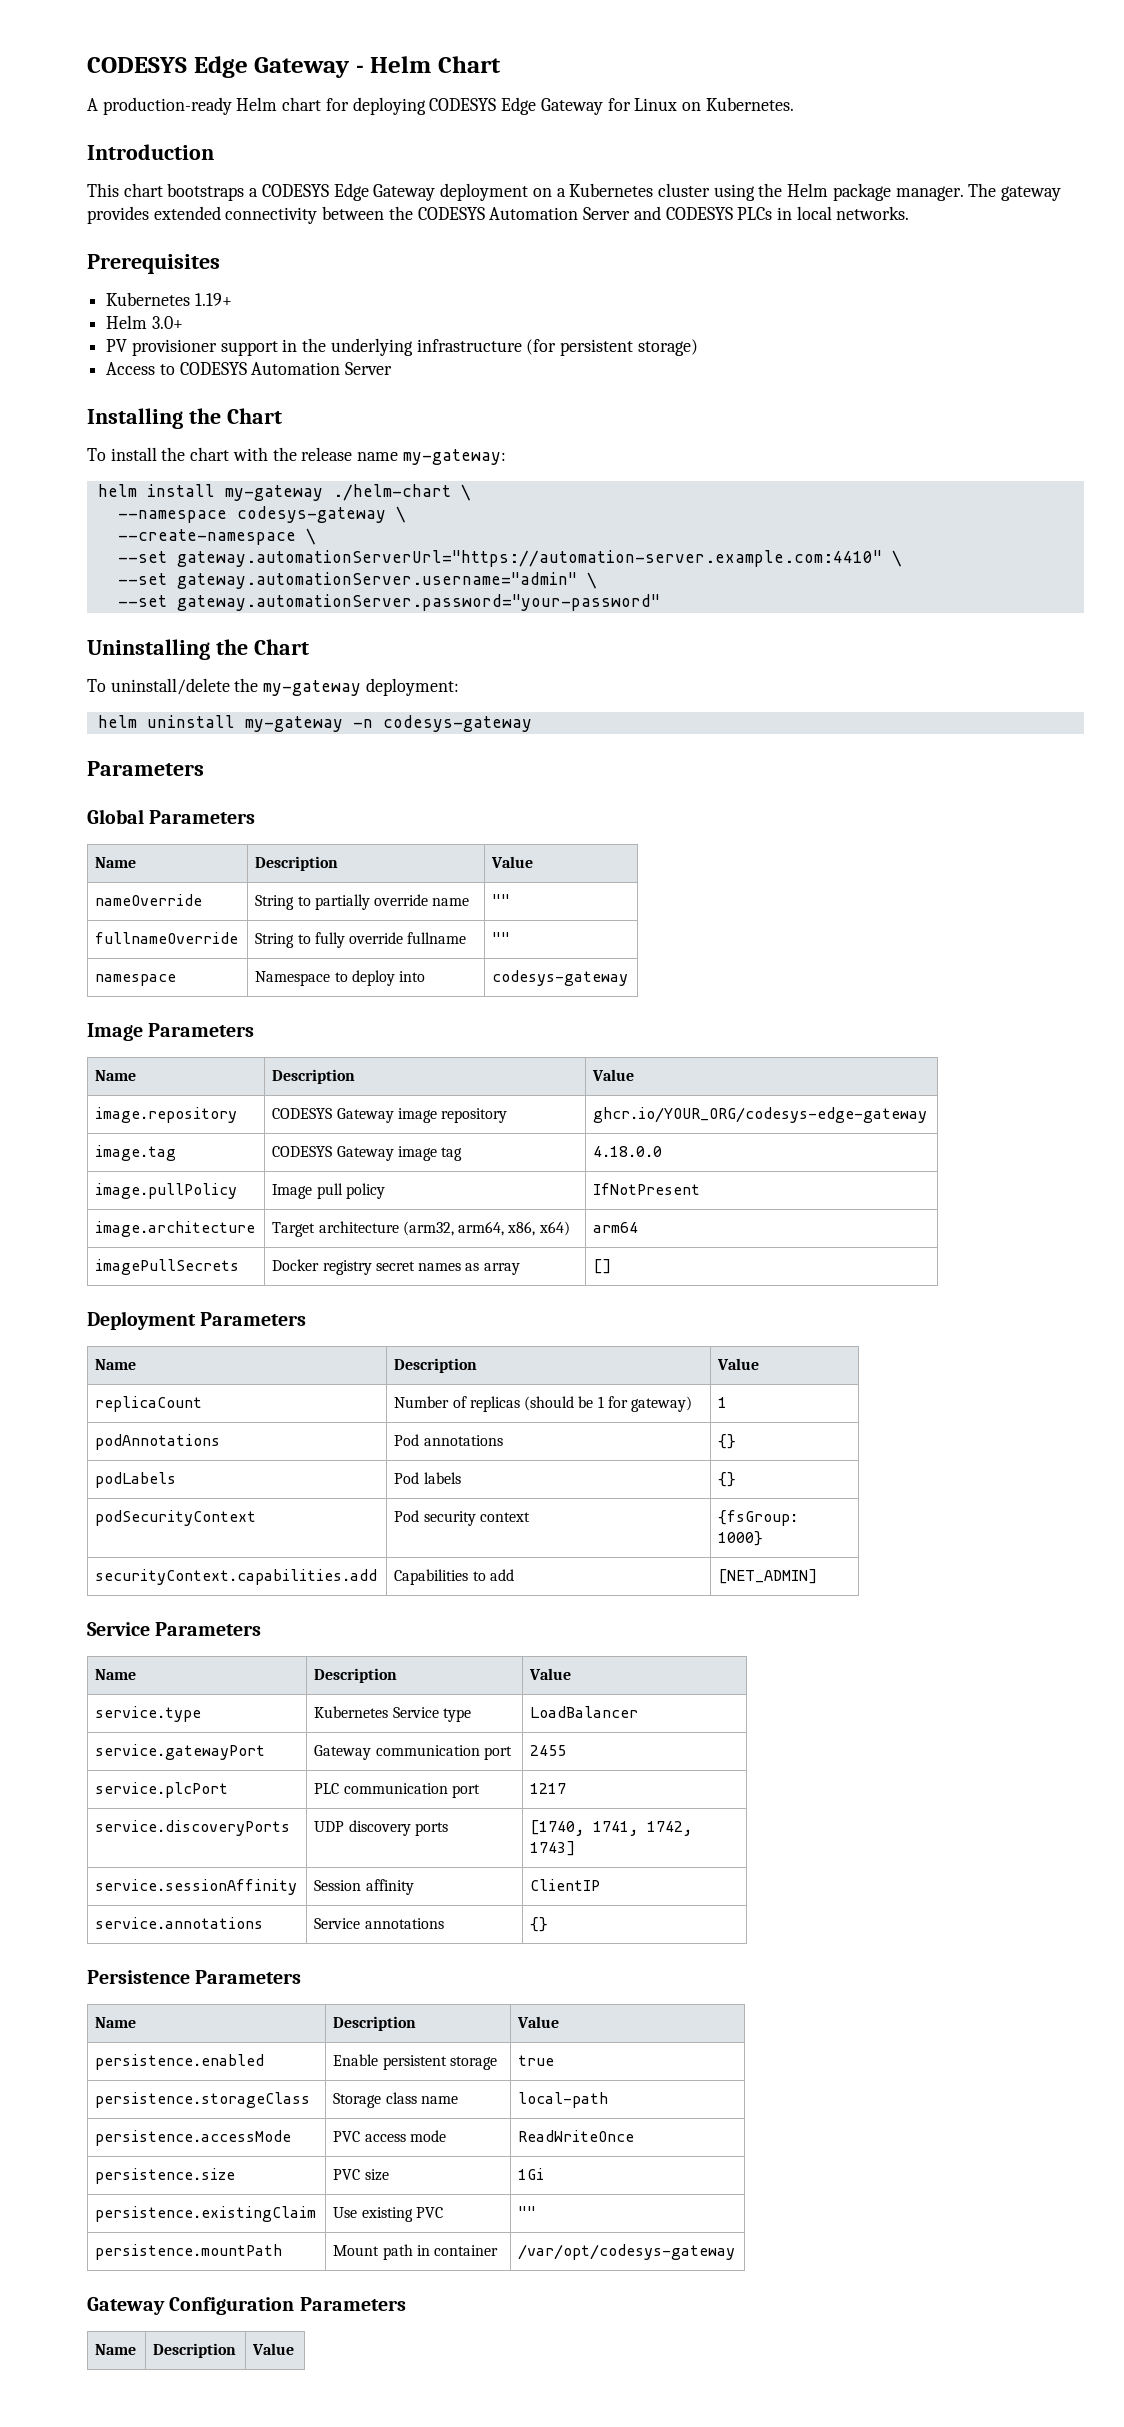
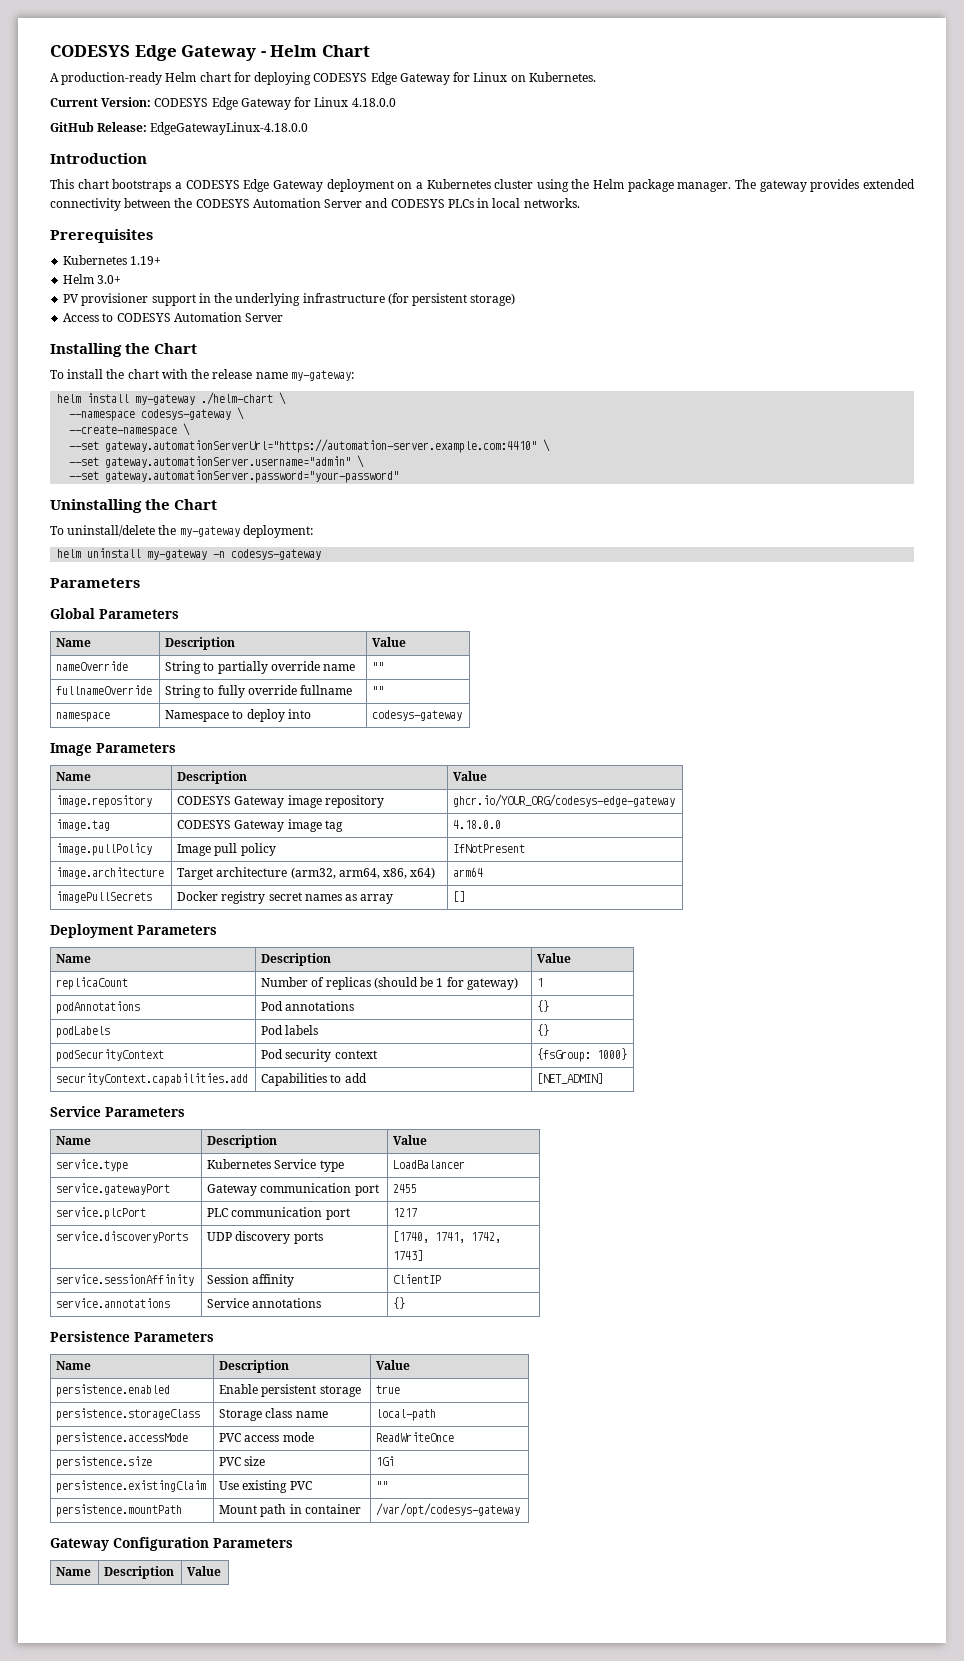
+ Current Version: CODESYS Edge Gateway for Linux 4.18.0.0
+ GitHub Release: EdgeGatewayLinux-4.18.0.0

